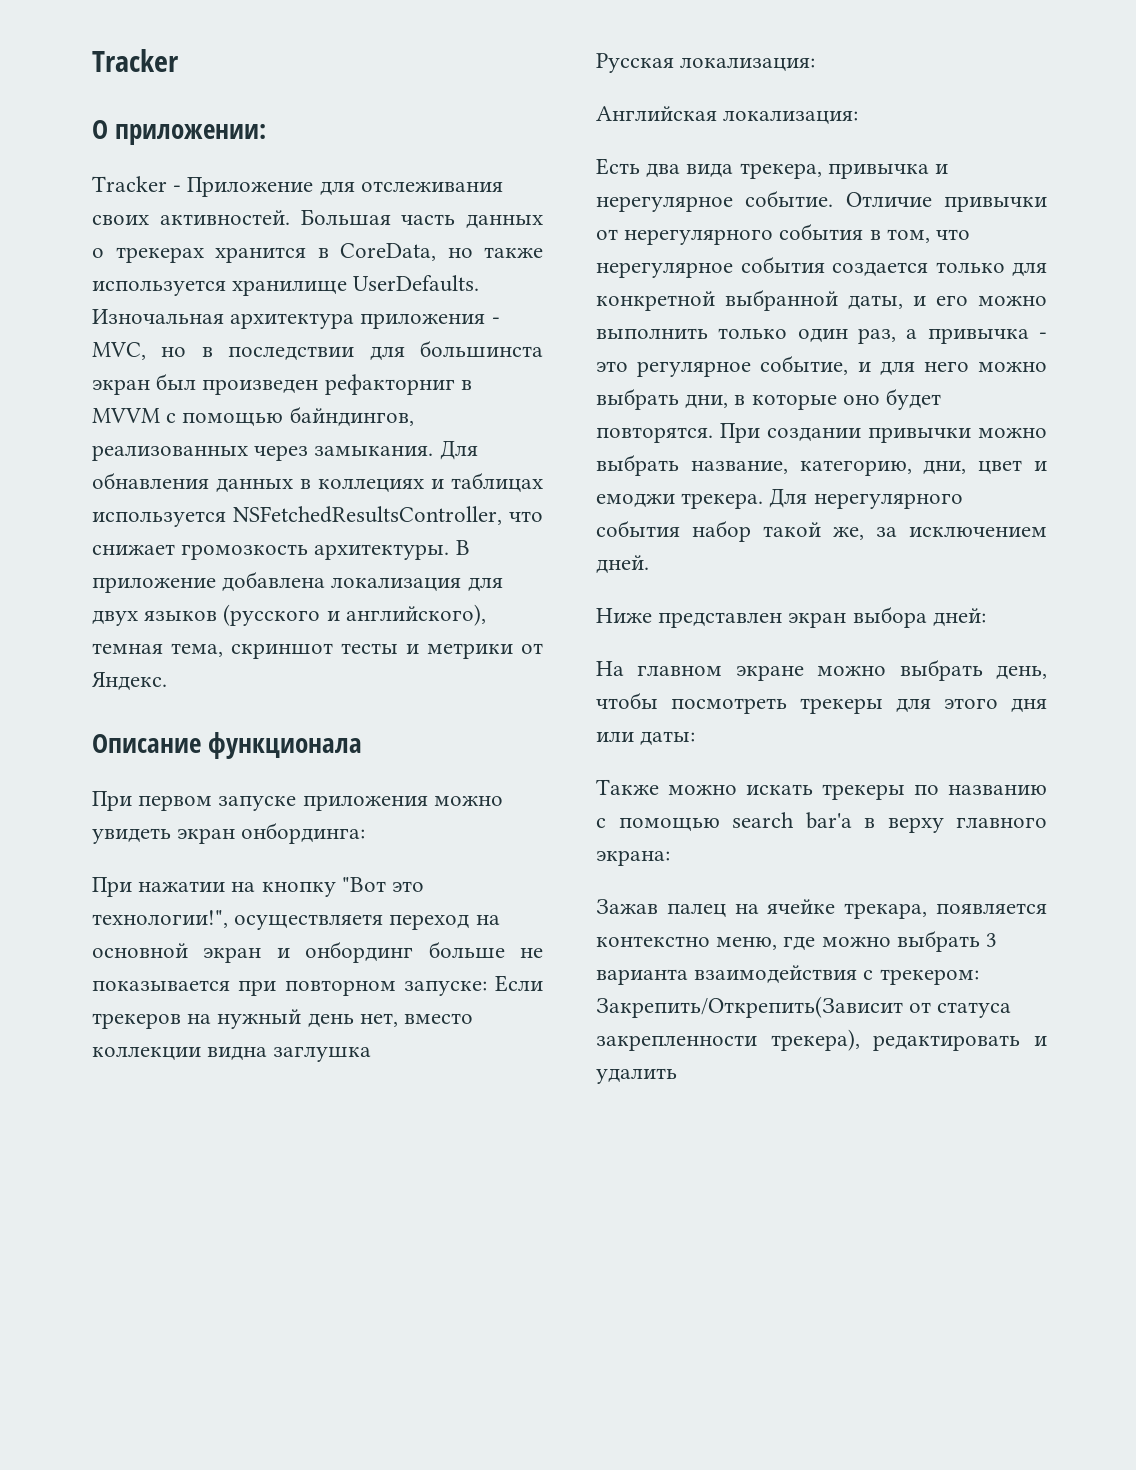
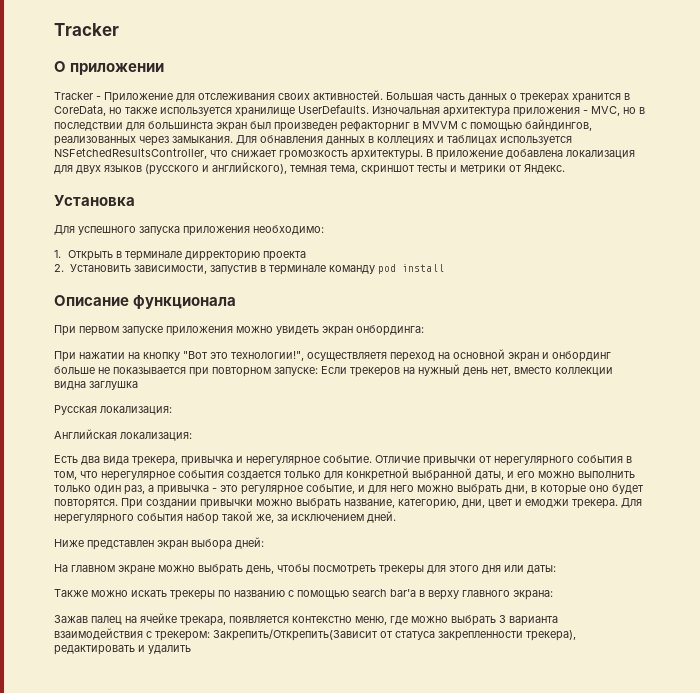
- О приложении:
+ О приложении
+ Установка
+ Для успешного запуска приложения необходимо:
+ 1. Открыть в терминале дирректорию проекта
+ 2. Установить зависимости, запустив в терминале команду pod install

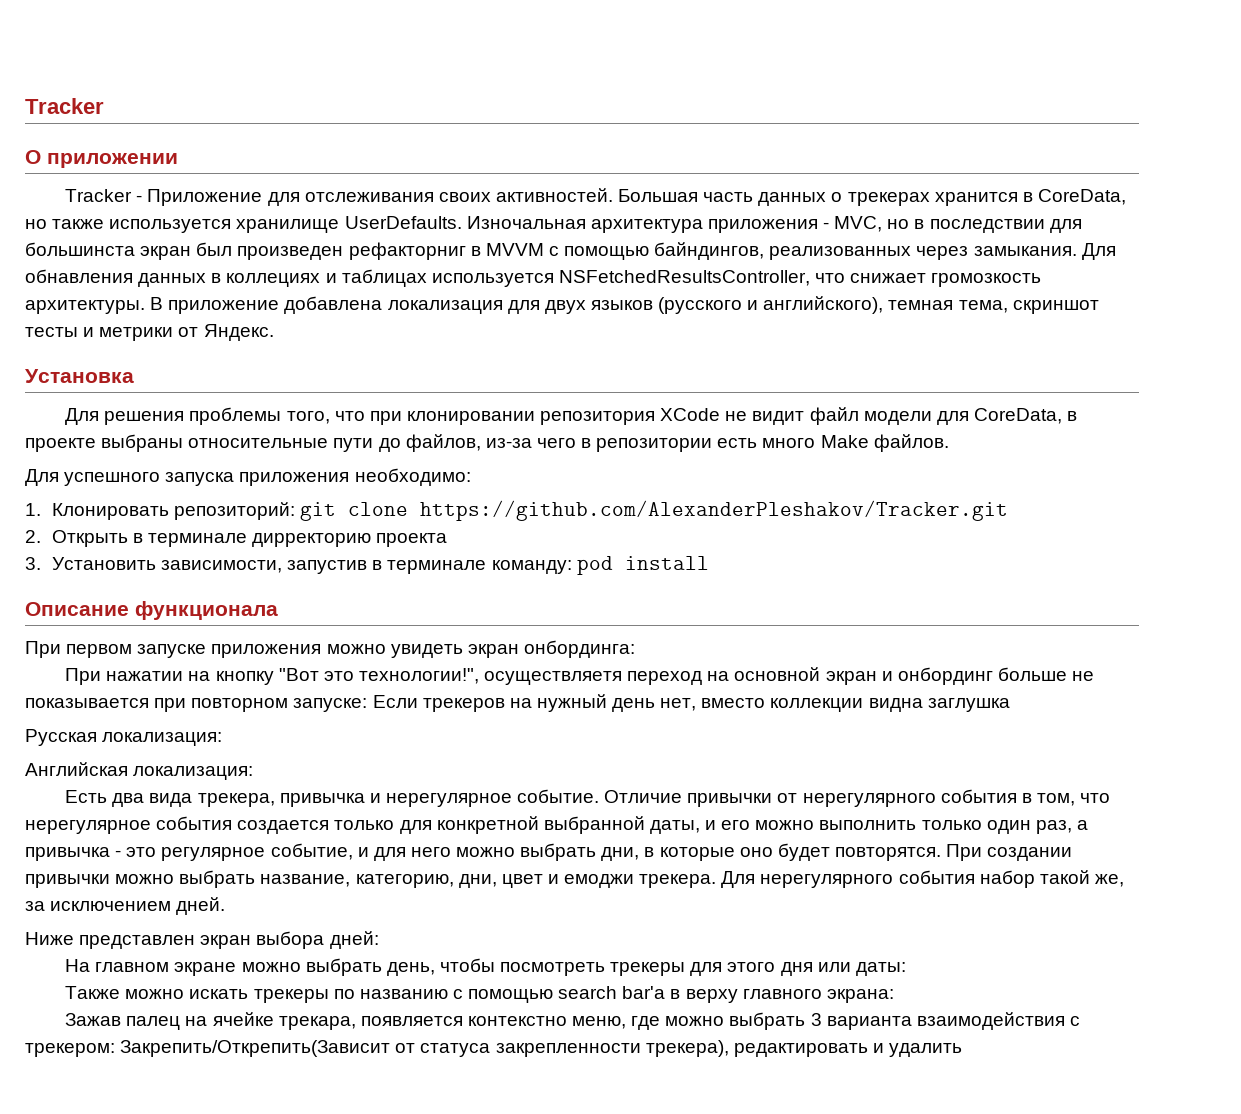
+ Для решения проблемы того, что при клонировании репозитория XCode не видит файл модели для CoreData, в проекте выбраны относительные пути до файлов, из-за чего в репозитории есть много Make файлов.
- 1. Открыть в терминале дирректорию проекта
+ 1. Клонировать репозиторий: git clone https://github.com/AlexanderPleshakov/Tracker.git
+ 2. Открыть в терминале дирректорию проекта
- 2. Установить зависимости, запустив в терминале команду pod install
+ 3. Установить зависимости, запустив в терминале команду: pod install

